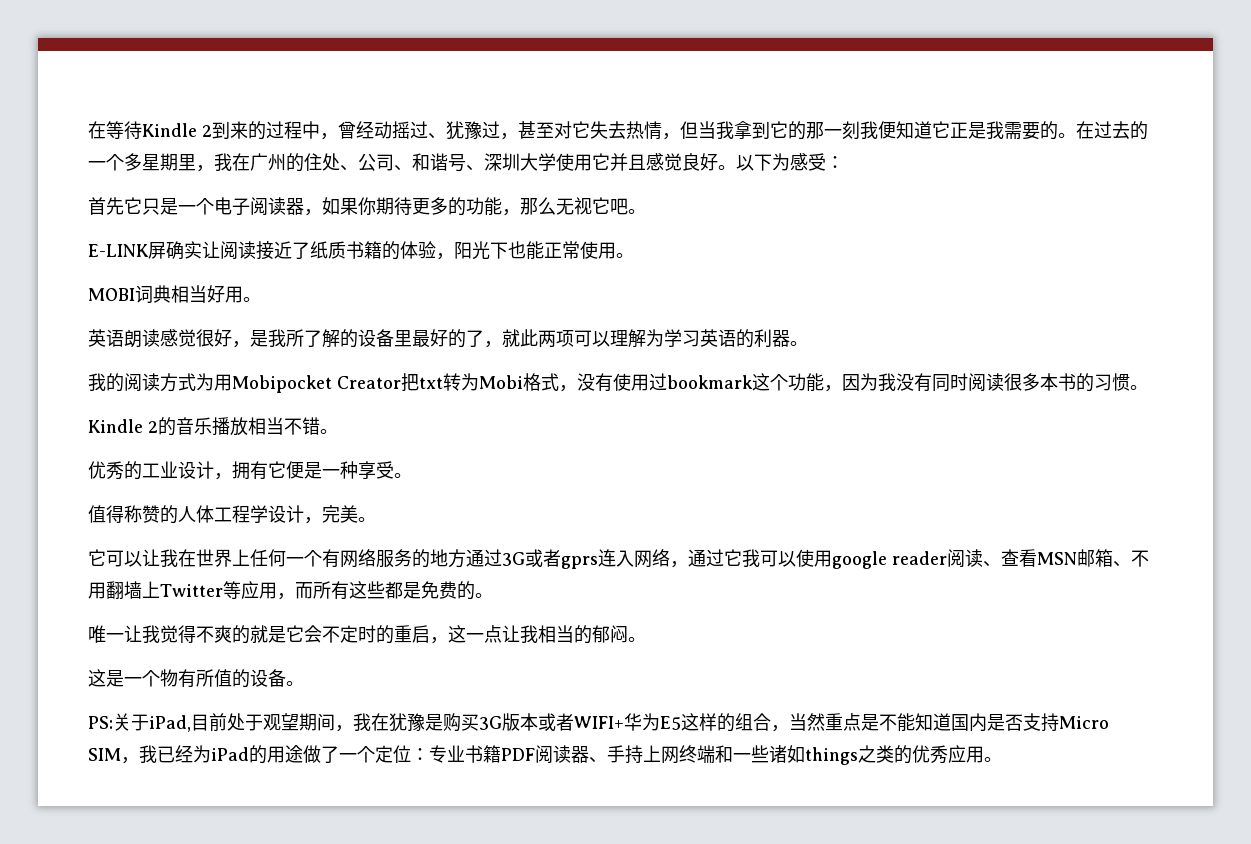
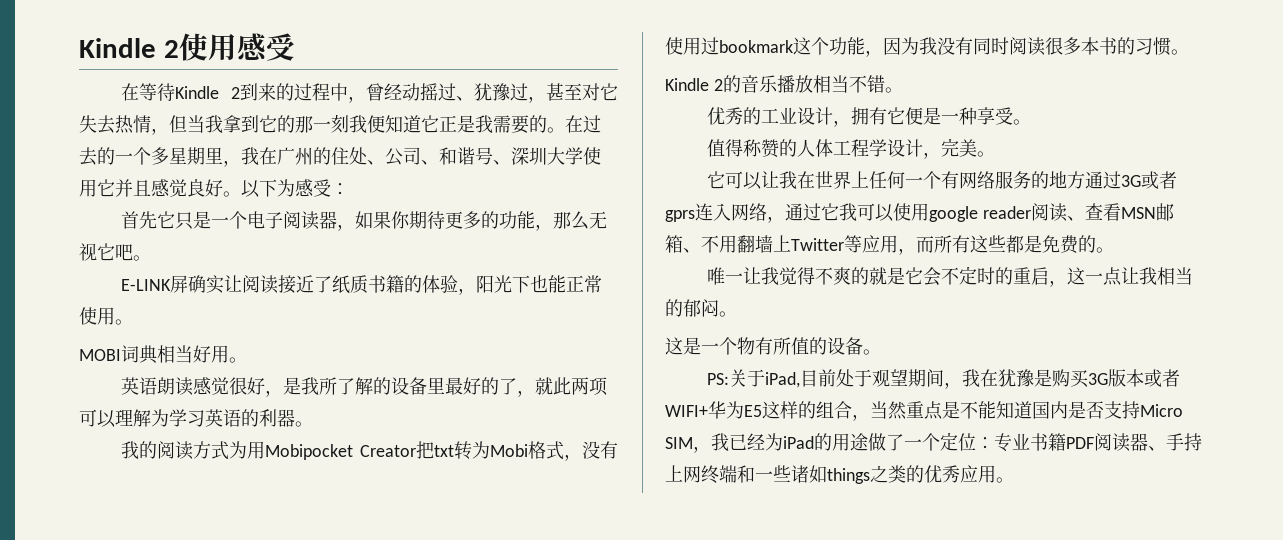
+ Kindle 2使用感受

